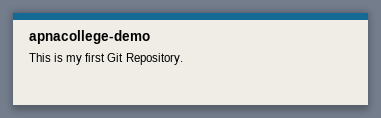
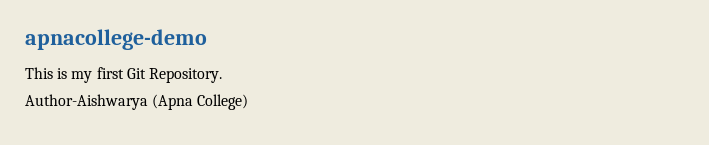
+ Author-Aishwarya (Apna College)

